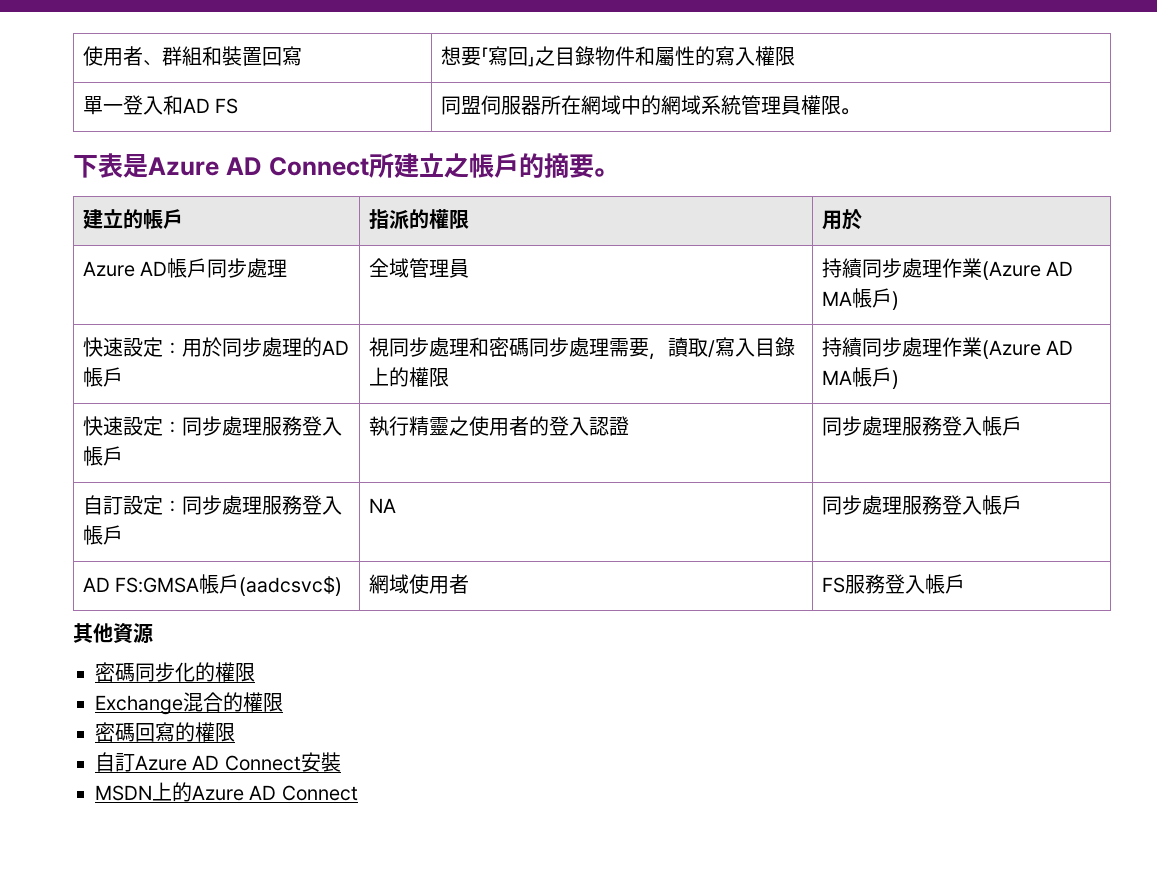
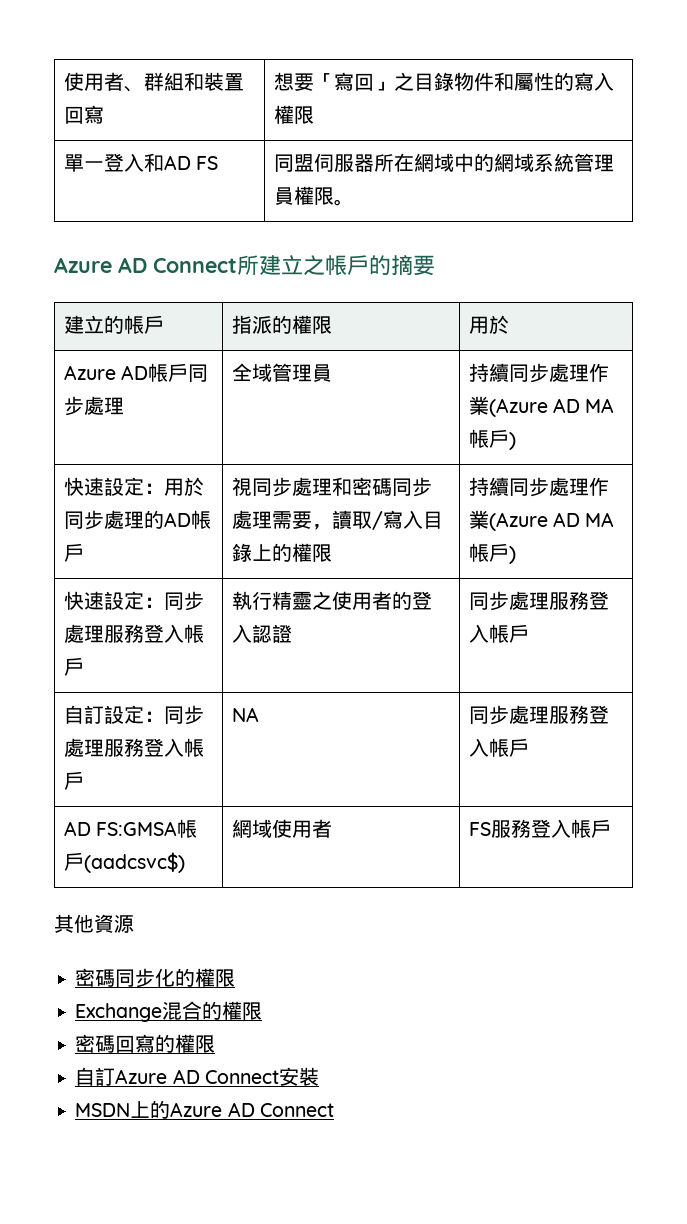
- 下表是Azure AD Connect所建立之帳戶的摘要。
+ Azure AD Connect所建立之帳戶的摘要

